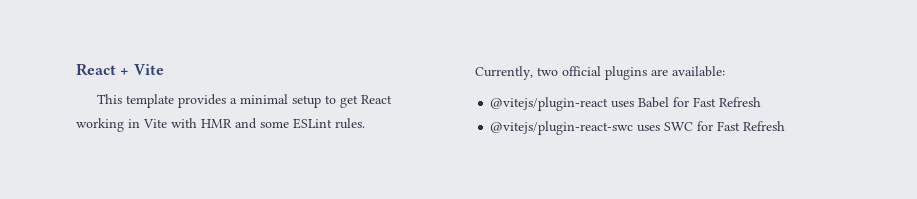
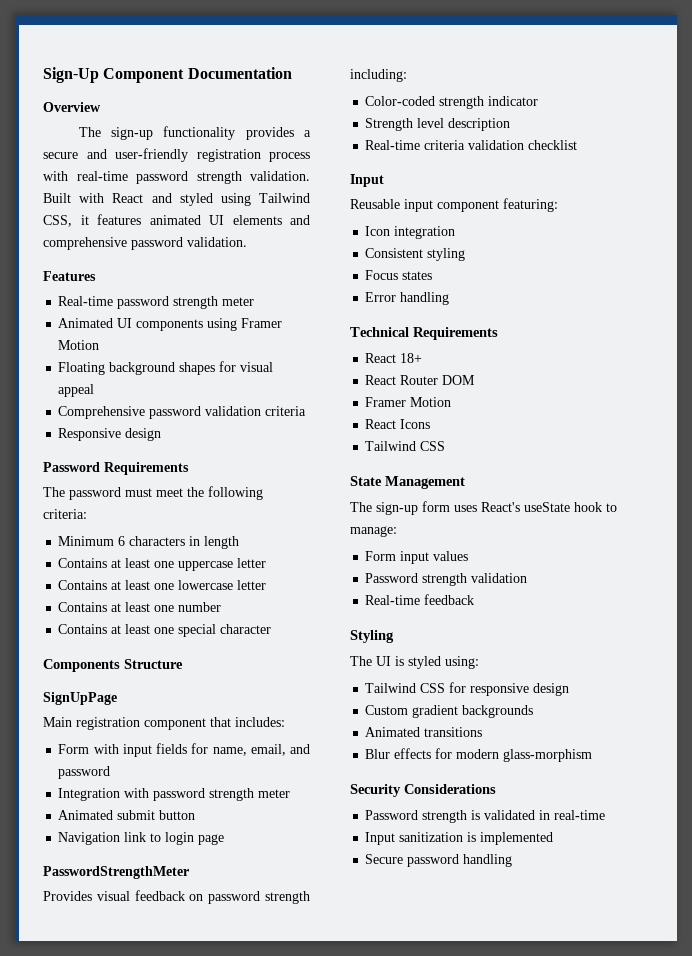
- React + Vite
- This template provides a minimal setup to get React working in Vite with HMR and some ESLint rules.
- Currently, two official plugins are available:
- @vitejs/plugin-react uses Babel for Fast Refresh
- @vitejs/plugin-react-swc uses SWC for Fast Refresh
+ Sign-Up Component Documentation
+ Overview
+ The sign-up functionality provides a secure and user-friendly registration process with real-time password strength validation. Built with React and styled using Tailwind CSS, it features animated UI elements and comprehensive password validation.
+ Features
+ Real-time password strength meter
+ Animated UI components using Framer Motion
+ Floating background shapes for visual appeal
+ Comprehensive password validation criteria
+ Responsive design
+ Password Requirements
+ The password must meet the following criteria:
+ Minimum 6 characters in length
+ Contains at least one uppercase letter
+ Contains at least one lowercase letter
+ Contains at least one number
+ Contains at least one special character
+ Components Structure
+ SignUpPage
+ Main registration component that includes:
+ Form with input fields for name, email, and password
+ Integration with password strength meter
+ Animated submit button
+ Navigation link to login page
+ PasswordStrengthMeter
+ Provides visual feedback on password strength including:
+ Color-coded strength indicator
+ Strength level description
+ Real-time criteria validation checklist
+ Input
+ Reusable input component featuring:
+ Icon integration
+ Consistent styling
+ Focus states
+ Error handling
+ Technical Requirements
+ React 18+
+ React Router DOM
+ Framer Motion
+ React Icons
+ Tailwind CSS
+ State Management
+ The sign-up form uses React's useState hook to manage:
+ Form input values
+ Password strength validation
+ Real-time feedback
+ Styling
+ The UI is styled using:
+ Tailwind CSS for responsive design
+ Custom gradient backgrounds
+ Animated transitions
+ Blur effects for modern glass-morphism
+ Security Considerations
+ Password strength is validated in real-time
+ Input sanitization is implemented
+ Secure password handling

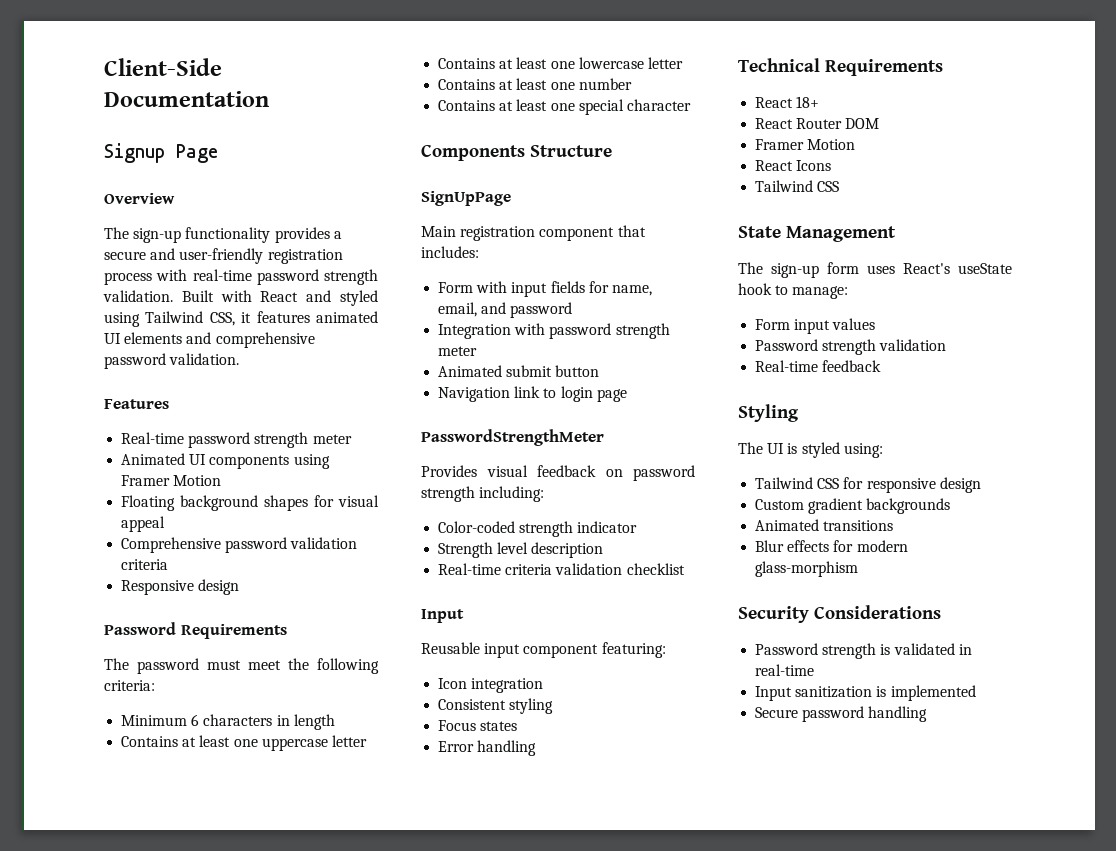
- Sign-Up Component Documentation
+ Client-Side Documentation
+ Signup Page

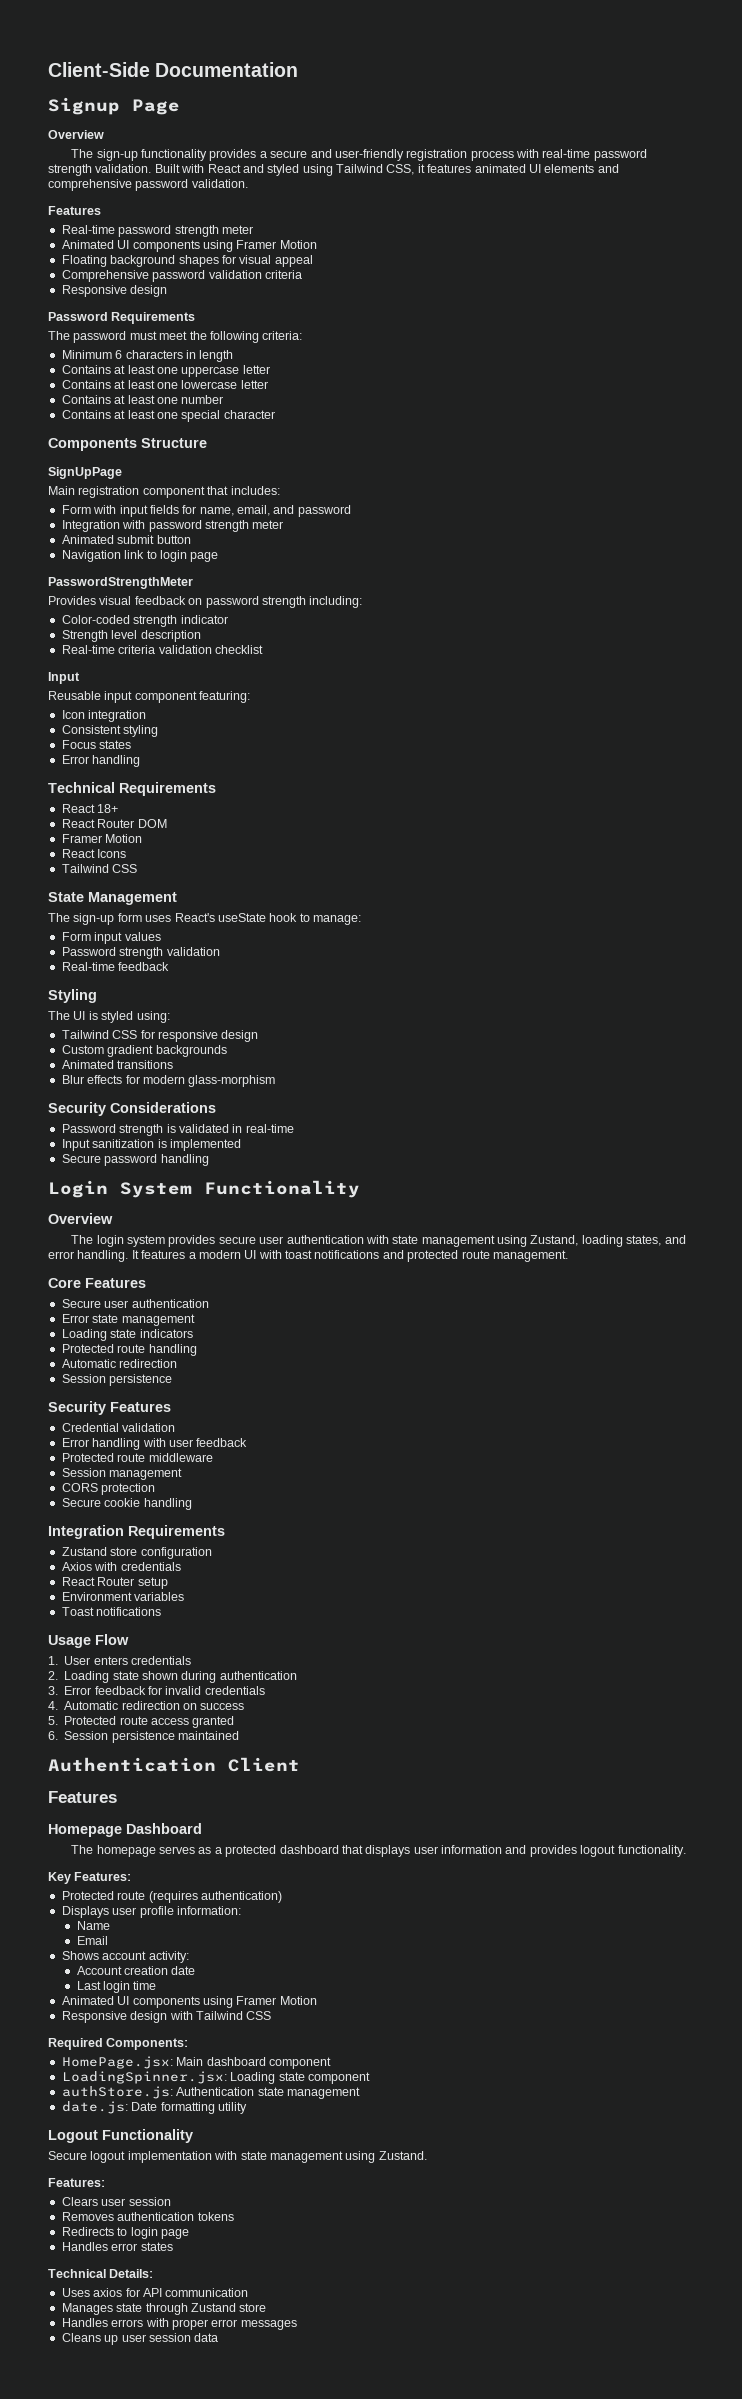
+ Login System Functionality
+ Overview
+ The login system provides secure user authentication with state management using Zustand, loading states, and error handling. It features a modern UI with toast notifications and protected route management.
+ Core Features
+ Secure user authentication
+ Error state management
+ Loading state indicators
+ Protected route handling
+ Automatic redirection
+ Session persistence
+ Security Features
+ Credential validation
+ Error handling with user feedback
+ Protected route middleware
+ Session management
+ CORS protection
+ Secure cookie handling
+ Integration Requirements
+ Zustand store configuration
+ Axios with credentials
+ React Router setup
+ Environment variables
+ Toast notifications
+ Usage Flow
+ 1. User enters credentials
+ 2. Loading state shown during authentication
+ 3. Error feedback for invalid credentials
+ 4. Automatic redirection on success
+ 5. Protected route access granted
+ 6. Session persistence maintained
+ Authentication Client
+ Features
+ Homepage Dashboard
+ The homepage serves as a protected dashboard that displays user information and provides logout functionality.
+ Key Features:
+ Protected route (requires authentication)
+ Displays user profile information:
+ Name
+ Email
+ Shows account activity:
+ Account creation date
+ Last login time
+ Animated UI components using Framer Motion
+ Responsive design with Tailwind CSS
+ Required Components:
+ HomePage.jsx: Main dashboard component
+ LoadingSpinner.jsx: Loading state component
+ authStore.js: Authentication state management
+ date.js: Date formatting utility
+ Logout Functionality
+ Secure logout implementation with state management using Zustand.
+ Features:
+ Clears user session
+ Removes authentication tokens
+ Redirects to login page
+ Handles error states
+ Technical Details:
+ Uses axios for API communication
+ Manages state through Zustand store
+ Handles errors with proper error messages
+ Cleans up user session data

